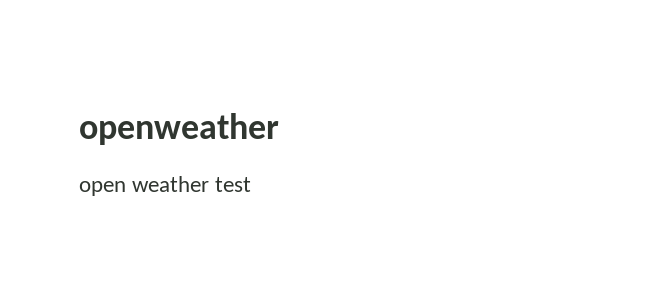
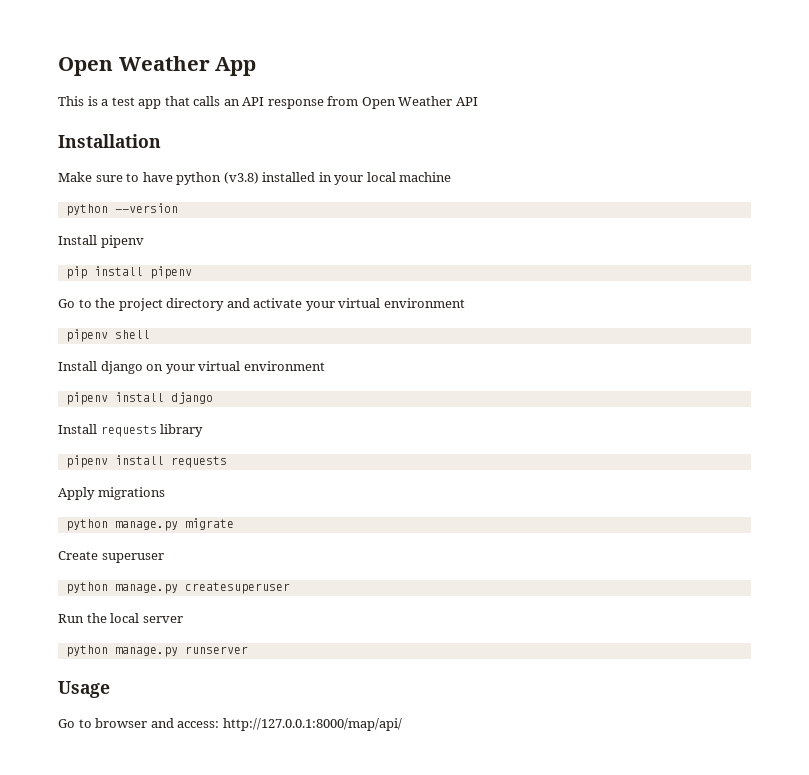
- openweather
- open weather test
+ Open Weather App
+ This is a test app that calls an API response from Open Weather API
+ Installation
+ Make sure to have python (v3.8) installed in your local machine
+ python --version
+ Install pipenv
+ pip install pipenv
+ Go to the project directory and activate your virtual environment
+ pipenv shell
+ Install django on your virtual environment
+ pipenv install django
+ Install requests library
+ pipenv install requests
+ Apply migrations
+ python manage.py migrate
+ Create superuser
+ python manage.py createsuperuser
+ Run the local server
+ python manage.py runserver
+ Usage
+ Go to browser and access: http://127.0.0.1:8000/map/api/

